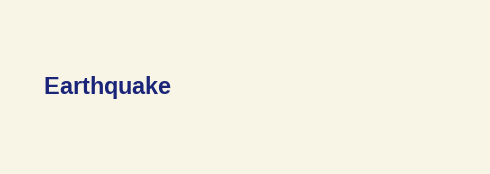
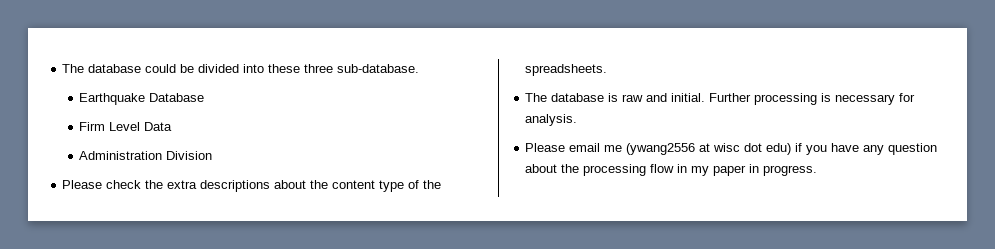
- Earthquake
+ The database could be divided into these three sub-database.
+ Earthquake Database
+ Firm Level Data
+ Administration Division
+ Please check the extra descriptions about the content type of the spreadsheets.
+ The database is raw and initial. Further processing is necessary for analysis.
+ Please email me (ywang2556 at wisc dot edu) if you have any question about the processing flow in my paper in progress.

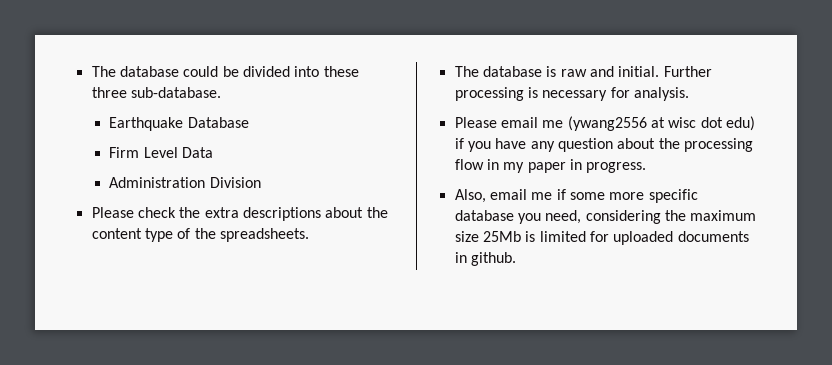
+ Also, email me if some more specific database you need, considering the maximum size 25Mb is limited for uploaded documents in github.

